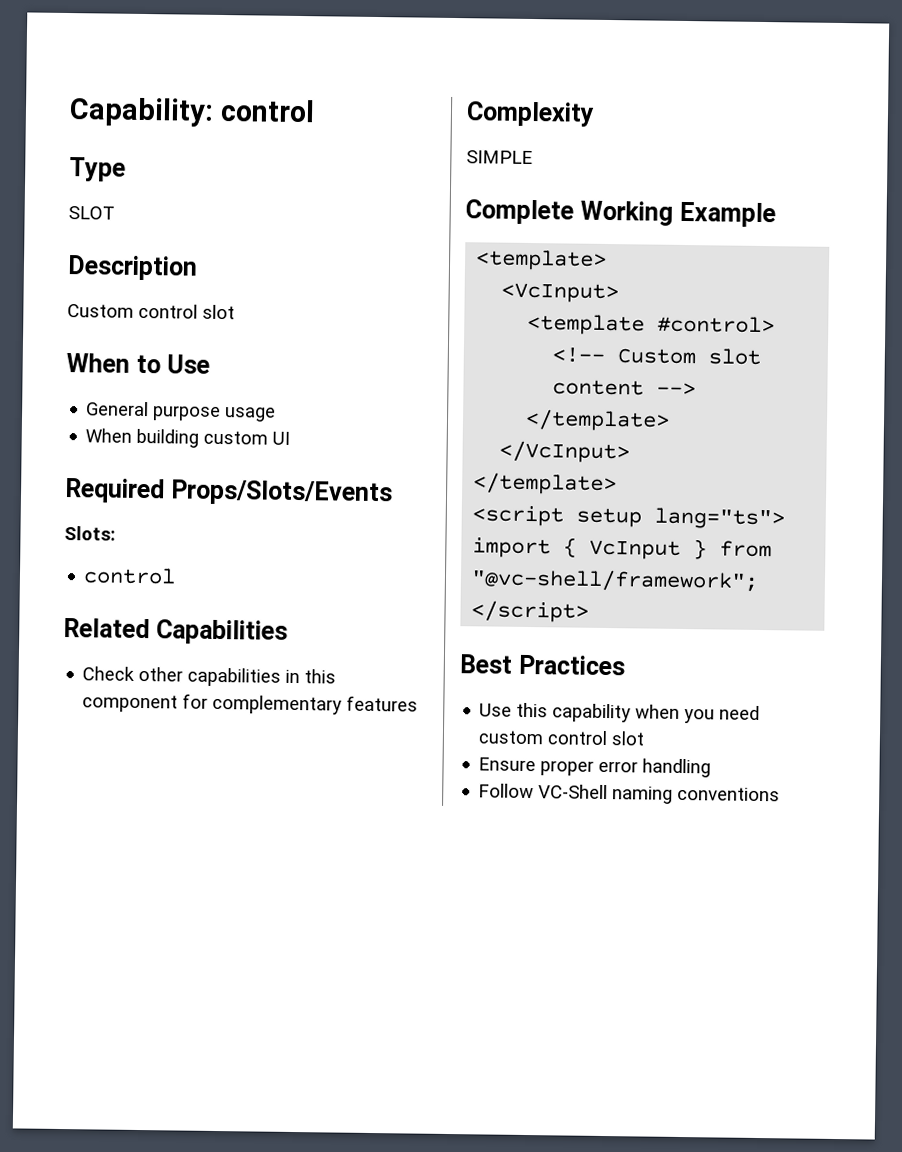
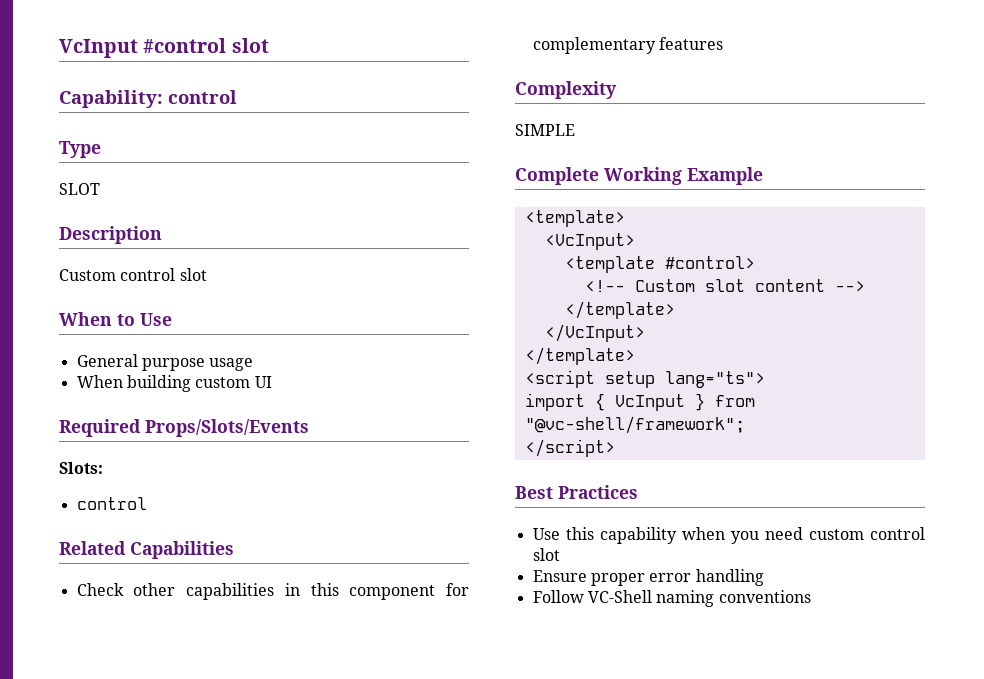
+ VcInput #control slot

